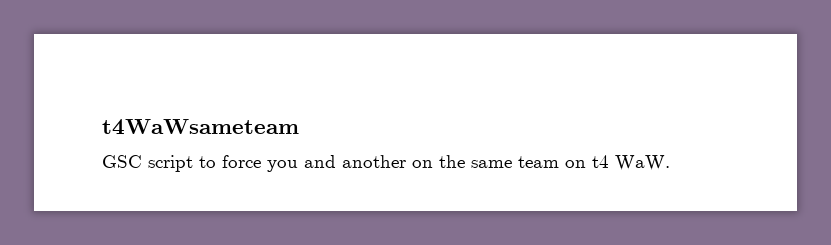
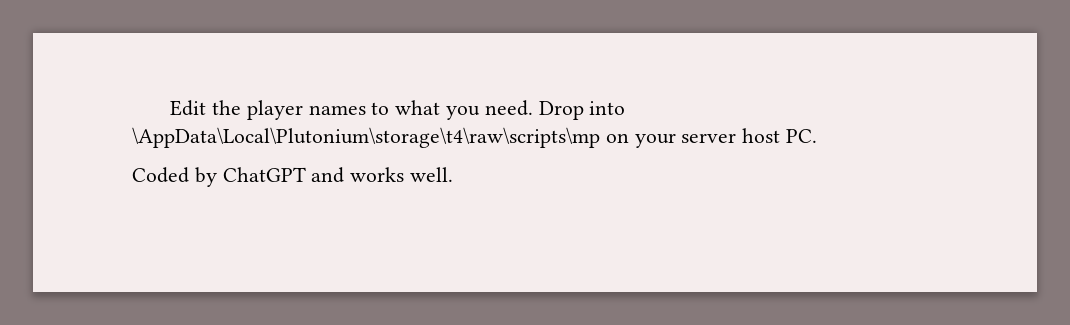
- t4WaWsameteam
- GSC script to force you and another on the same team on t4 WaW.
+ Edit the player names to what you need. Drop into \AppData\Local\Plutonium\storage\t4\raw\scripts\mp on your server host PC.
+ Coded by ChatGPT and works well.

